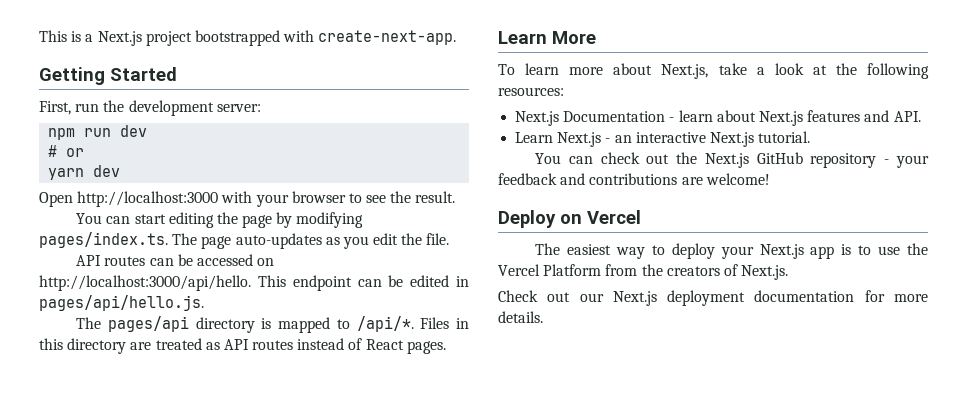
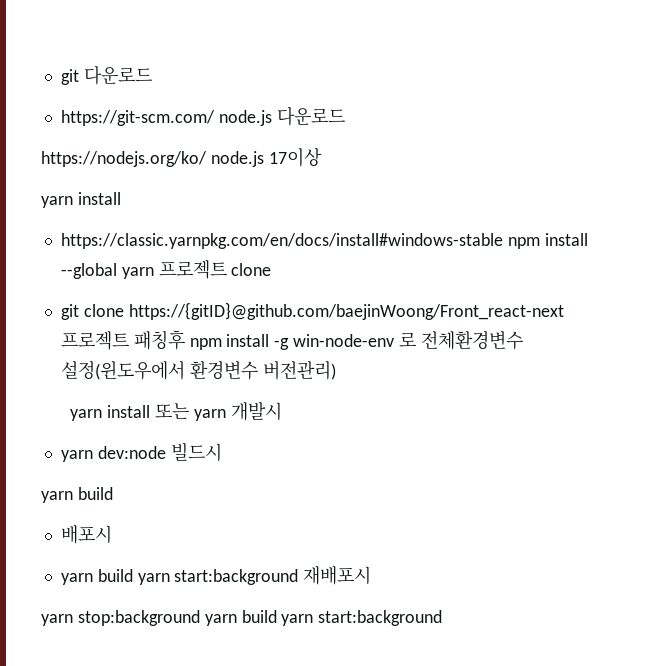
- This is a Next.js project bootstrapped with create-next-app.
- Getting Started
- First, run the development server:
- npm run dev
- # or
- yarn dev
- Open http://localhost:3000 with your browser to see the result.
- You can start editing the page by modifying pages/index.ts. The page auto-updates as you edit the file.
- API routes can be accessed on http://localhost:3000/api/hello. This endpoint can be edited in pages/api/hello.js.
- The pages/api directory is mapped to /api/*. Files in this directory are treated as API routes instead of React pages.
- Learn More
- To learn more about Next.js, take a look at the following resources:
- Next.js Documentation - learn about Next.js features and API.
- Learn Next.js - an interactive Next.js tutorial.
- You can check out the Next.js GitHub repository - your feedback and contributions are welcome!
- Deploy on Vercel
- The easiest way to deploy your Next.js app is to use the Vercel Platform from the creators of Next.js.
- Check out our Next.js deployment documentation for more details.
+ git 다운로드
+ https://git-scm.com/ node.js 다운로드
+ https://nodejs.org/ko/ node.js 17이상
+ yarn install
+ https://classic.yarnpkg.com/en/docs/install#windows-stable npm install --global yarn 프로젝트 clone
+ git clone https://{gitID}@github.com/baejinWoong/Front_react-next 프로젝트 패칭후 npm install -g win-node-env 로 전체환경변수 설정(윈도우에서 환경변수 버전관리)
+ yarn install 또는 yarn 개발시
+ yarn dev:node 빌드시
+ yarn build
+ 배포시
+ yarn build yarn start:background 재배포시
+ yarn stop:background yarn build yarn start:background

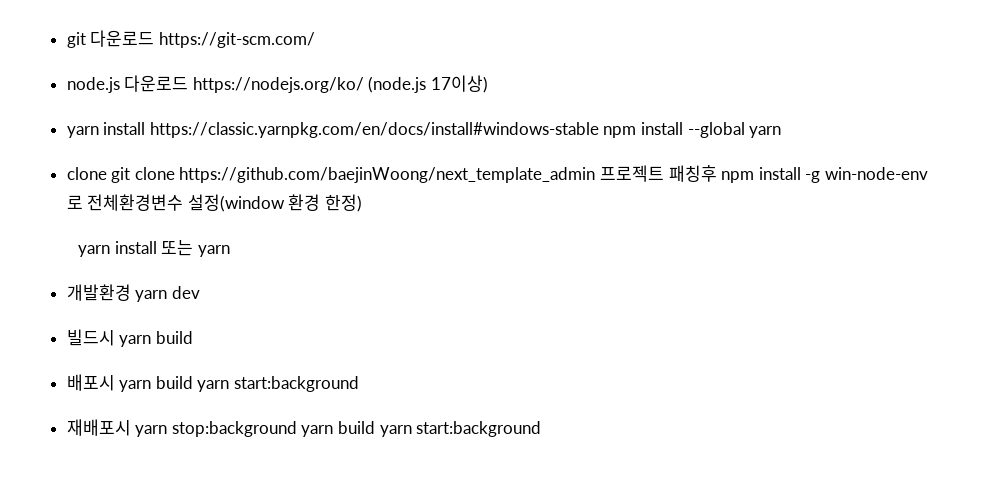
- git 다운로드
- https://git-scm.com/ node.js 다운로드
- https://nodejs.org/ko/ node.js 17이상
- yarn install
- https://classic.yarnpkg.com/en/docs/install#windows-stable npm install --global yarn 프로젝트 clone
- git clone https://{gitID}@github.com/baejinWoong/Front_react-next 프로젝트 패칭후 npm install -g win-node-env 로 전체환경변수 설정(윈도우에서 환경변수 버전관리)
+ git 다운로드 https://git-scm.com/
+ node.js 다운로드 https://nodejs.org/ko/ (node.js 17이상)
+ yarn install https://classic.yarnpkg.com/en/docs/install#windows-stable npm install --global yarn
+ clone git clone https://github.com/baejinWoong/next_template_admin 프로젝트 패칭후 npm install -g win-node-env 로 전체환경변수 설정(window 환경 한정)
- yarn install 또는 yarn 개발시
- yarn dev:node 빌드시
- yarn build
+ yarn install 또는 yarn
+ 개발환경 yarn dev
+ 빌드시 yarn build
- 배포시
- yarn build yarn start:background 재배포시
- yarn stop:background yarn build yarn start:background
+ 배포시 yarn build yarn start:background
+ 재배포시 yarn stop:background yarn build yarn start:background

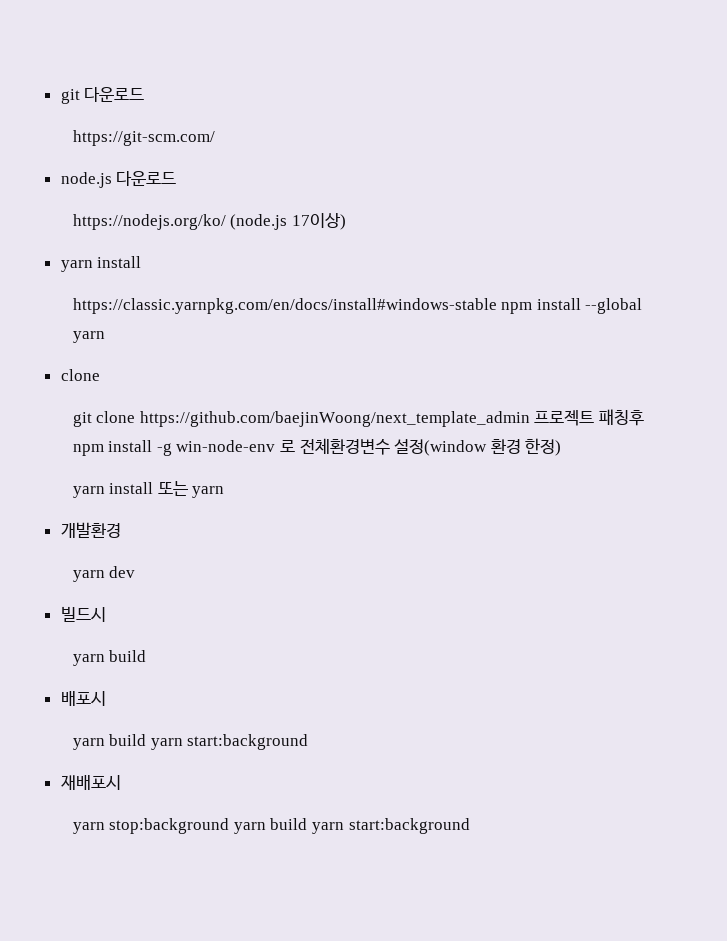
- git 다운로드 https://git-scm.com/
+ git 다운로드
+ https://git-scm.com/
- node.js 다운로드 https://nodejs.org/ko/ (node.js 17이상)
- yarn install https://classic.yarnpkg.com/en/docs/install#windows-stable npm install --global yarn
- clone git clone https://github.com/baejinWoong/next_template_admin 프로젝트 패칭후 npm install -g win-node-env 로 전체환경변수 설정(window 환경 한정)
+ node.js 다운로드
+ https://nodejs.org/ko/ (node.js 17이상)
+ yarn install
+ https://classic.yarnpkg.com/en/docs/install#windows-stable npm install --global yarn
+ clone
+ git clone https://github.com/baejinWoong/next_template_admin 프로젝트 패칭후 npm install -g win-node-env 로 전체환경변수 설정(window 환경 한정)
- 개발환경 yarn dev
+ 개발환경
+ yarn dev
- 빌드시 yarn build
+ 빌드시
+ yarn build
- 배포시 yarn build yarn start:background
+ 배포시
+ yarn build yarn start:background
- 재배포시 yarn stop:background yarn build yarn start:background
+ 재배포시
+ yarn stop:background yarn build yarn start:background

